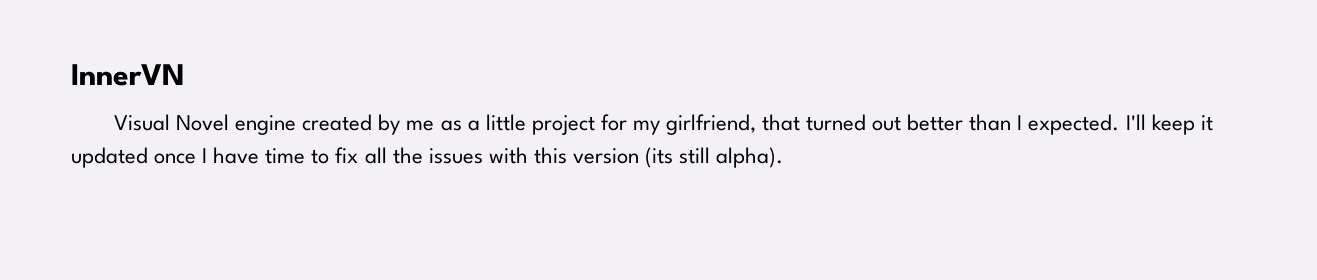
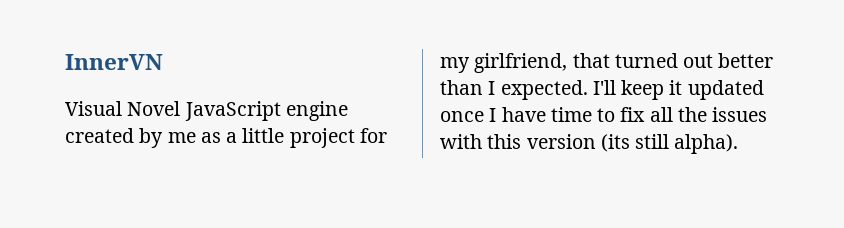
- Visual Novel engine created by me as a little project for my girlfriend, that turned out better than I expected.
+ Visual Novel JavaScript engine created by me as a little project for my girlfriend, that turned out better than I expected.

